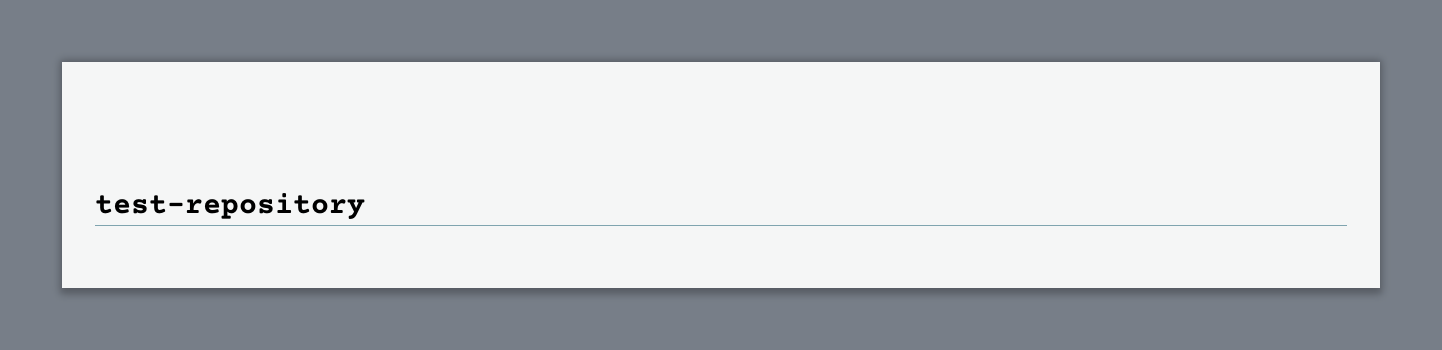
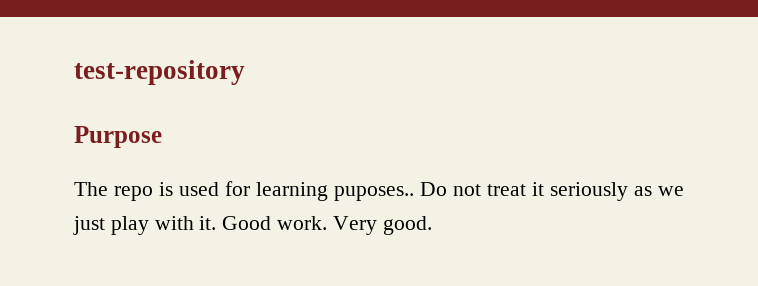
+ Purpose
+ The repo is used for learning puposes.. Do not treat it seriously as we just play with it. Good work. Very good.

